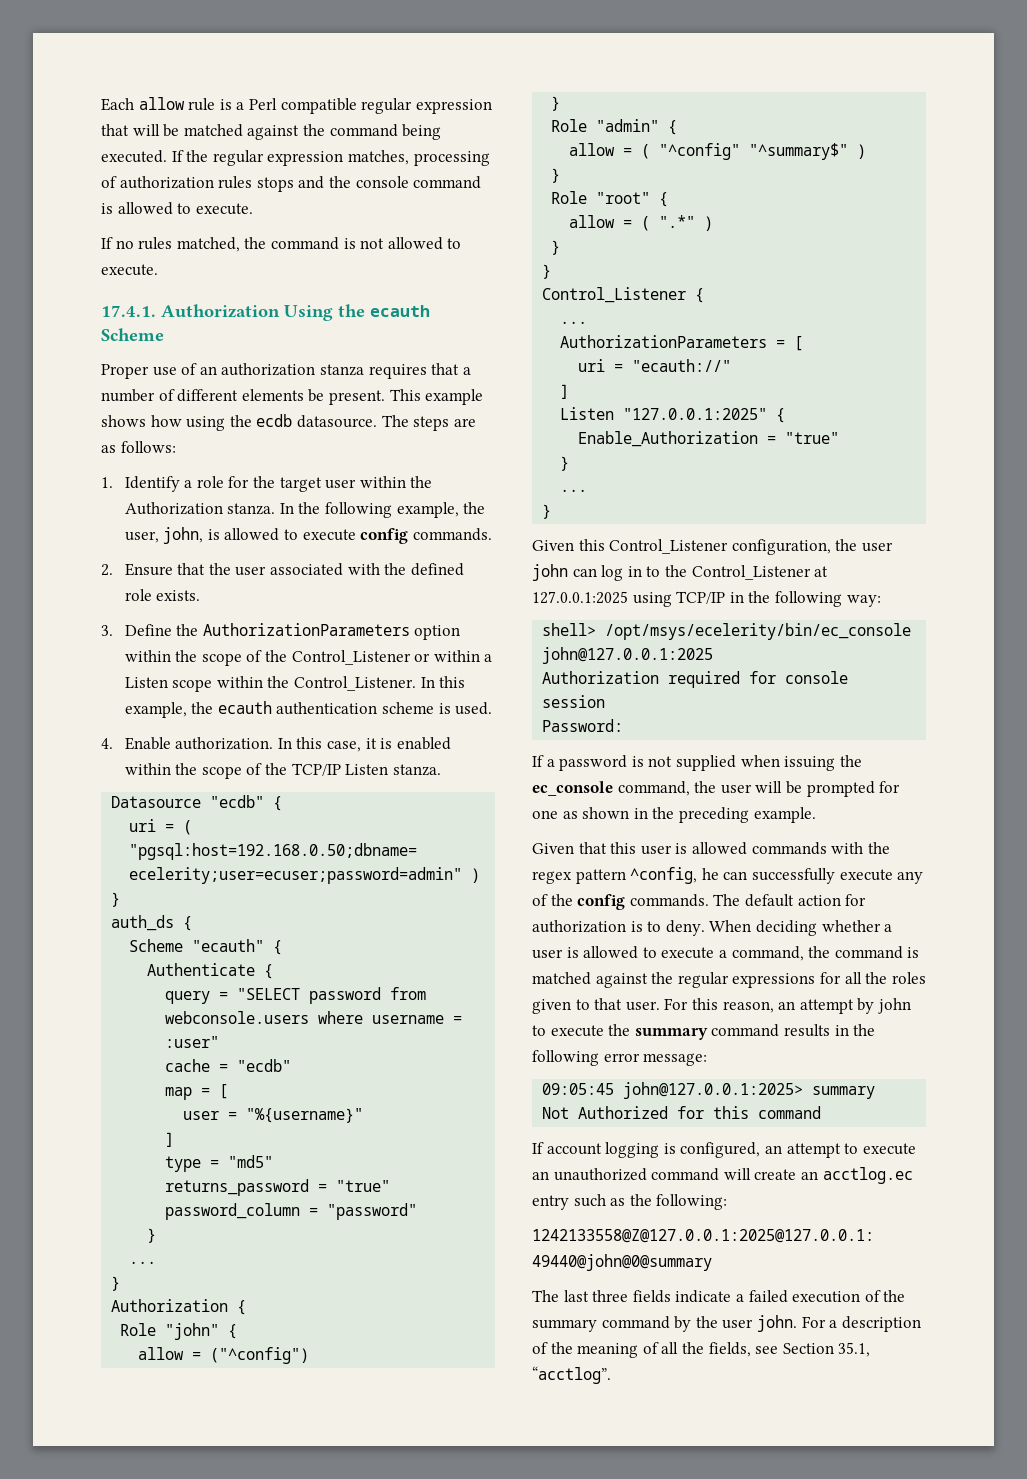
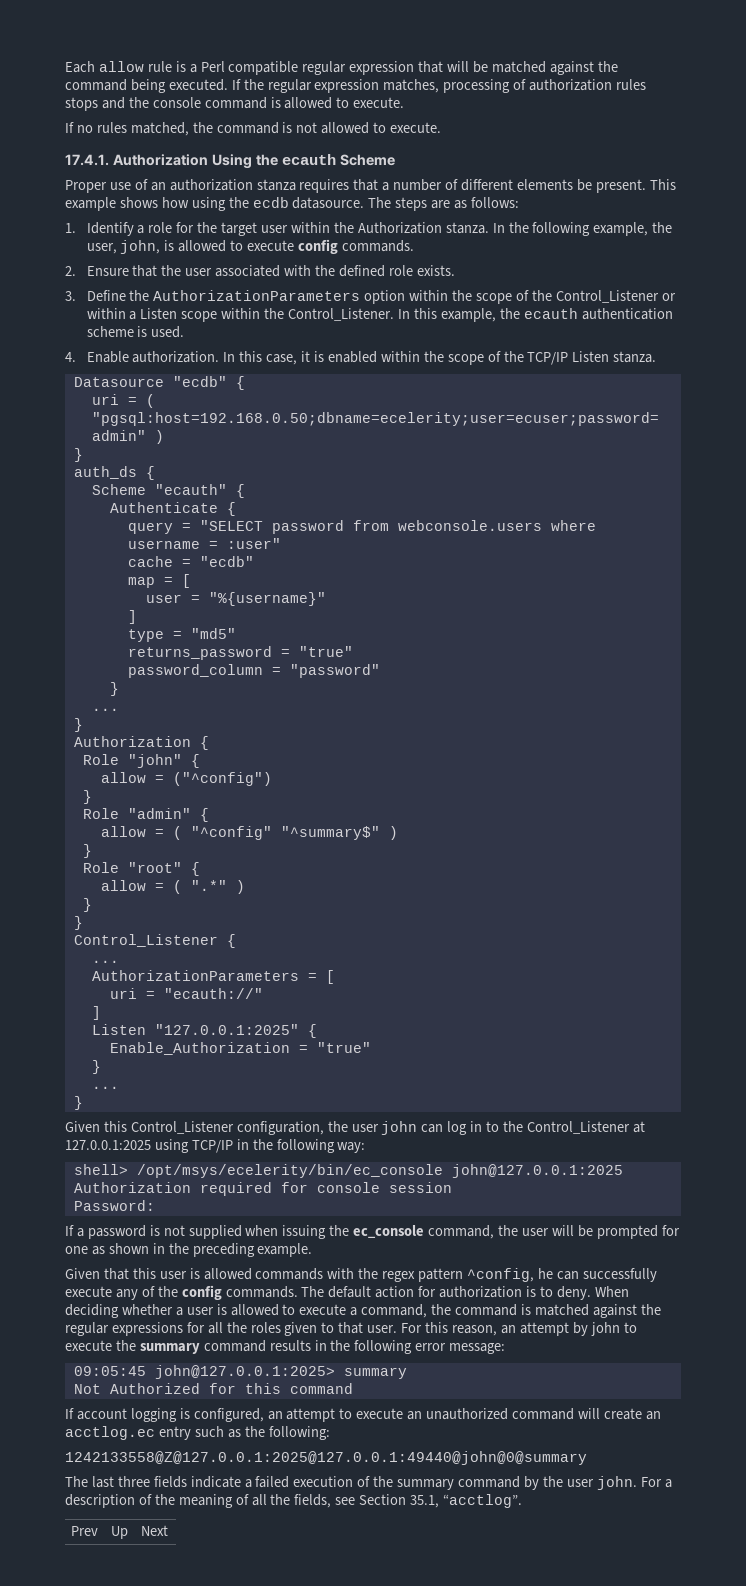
+ Prev | Up | Next

